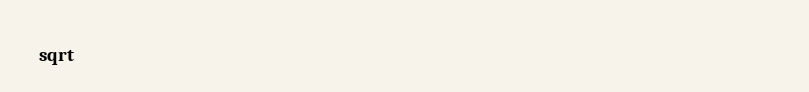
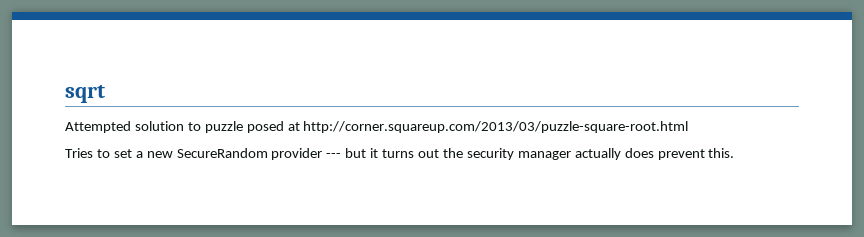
+ Attempted solution to puzzle posed at http://corner.squareup.com/2013/03/puzzle-square-root.html
+ Tries to set a new SecureRandom provider --- but it turns out the security manager actually does prevent this.

